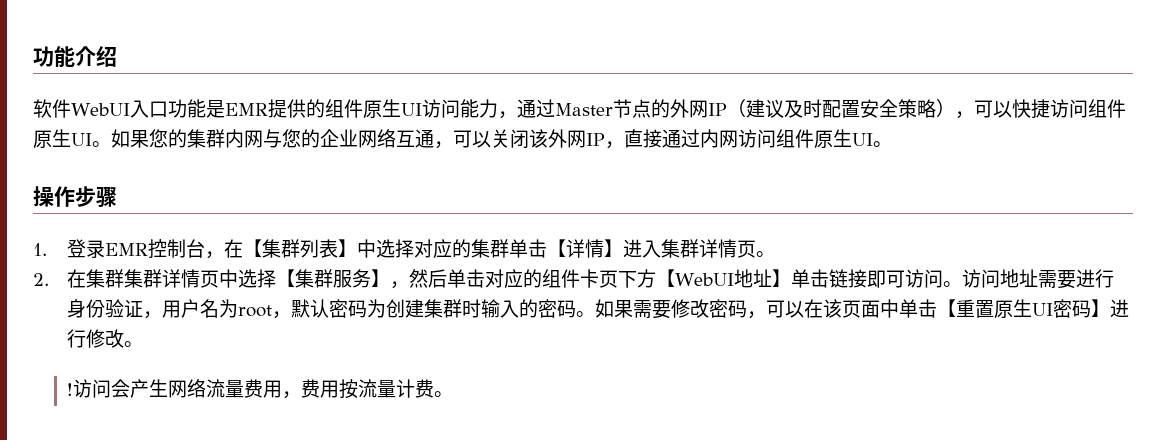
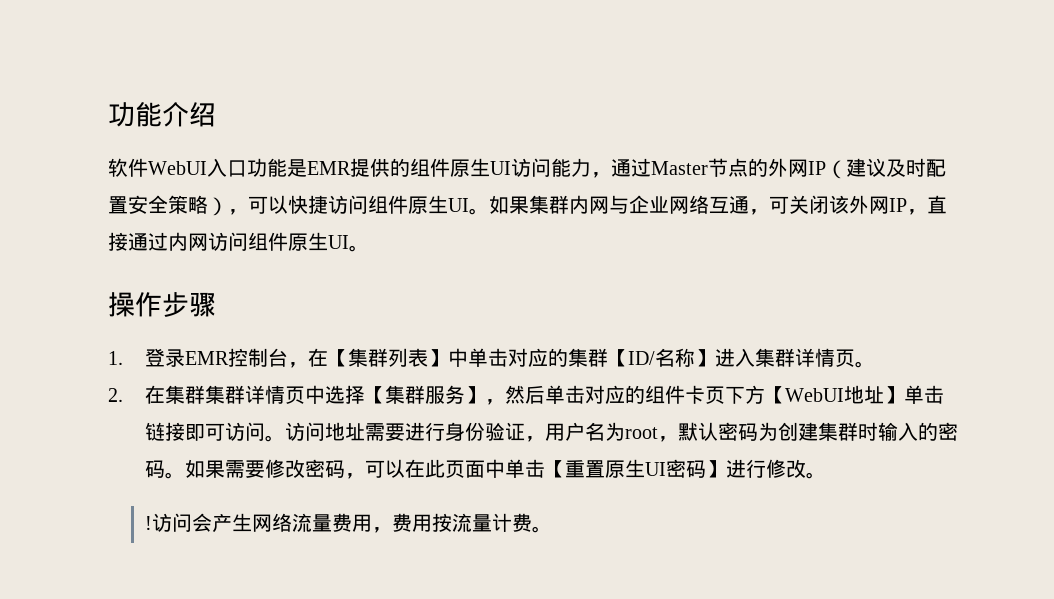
- 如果您的集群内网与您的企业网络互通，可以关闭该外网IP，直接通过内网访问组件原生UI。
+ 如果集群内网与企业网络互通，可关闭该外网IP，直接通过内网访问组件原生UI。
- 1.登录EMR控制台，在【集群列表】中选择对应的集群单击【详情】进入集群详情页。
+ 1.登录EMR控制台，在【集群列表】中单击对应的集群【ID/名称】进入集群详情页。
- 如果需要修改密码，可以在该页面中单击【重置原生UI密码】进行修改。
+ 如果需要修改密码，可以在此页面中单击【重置原生UI密码】进行修改。

